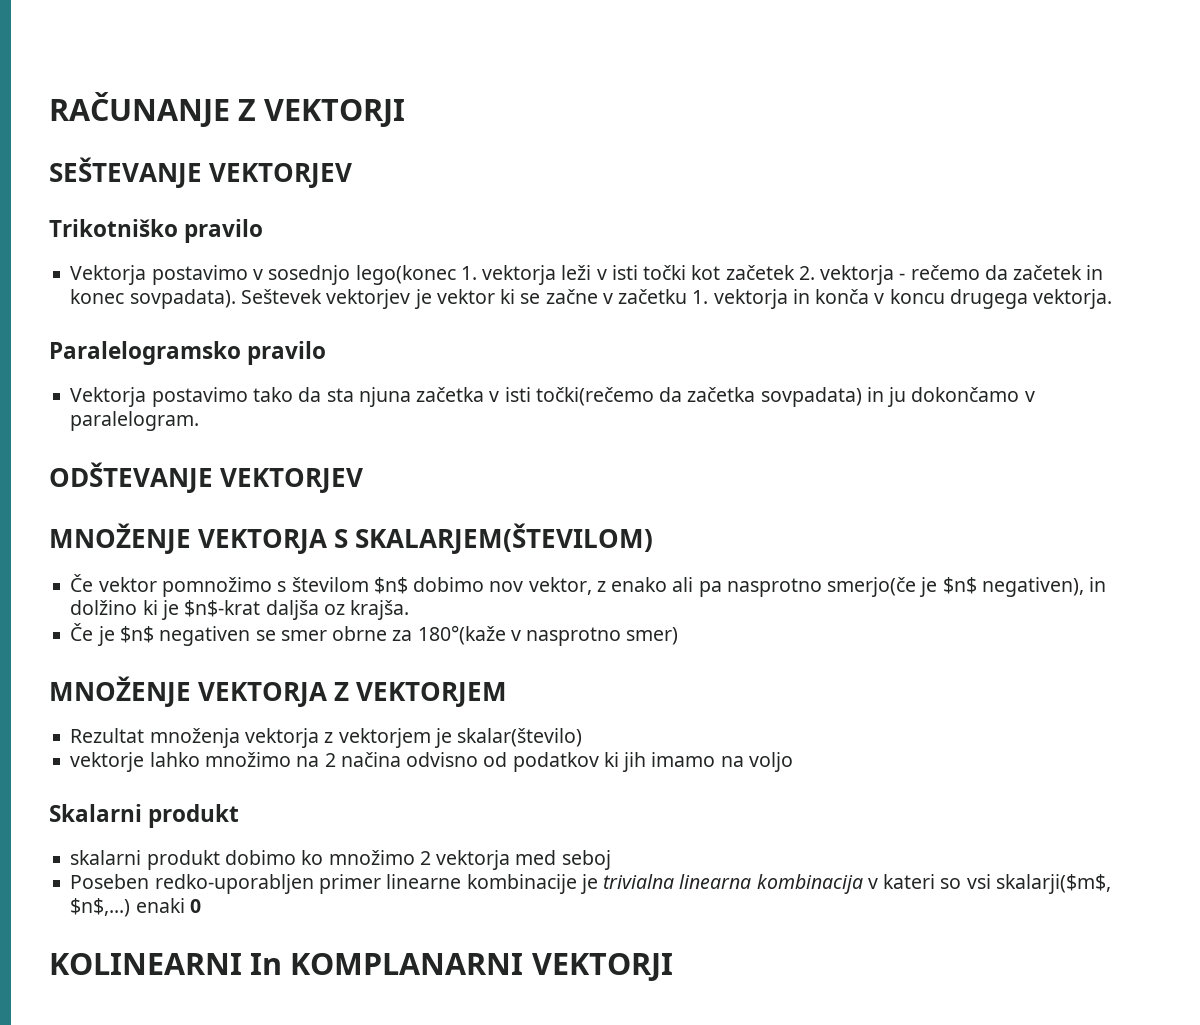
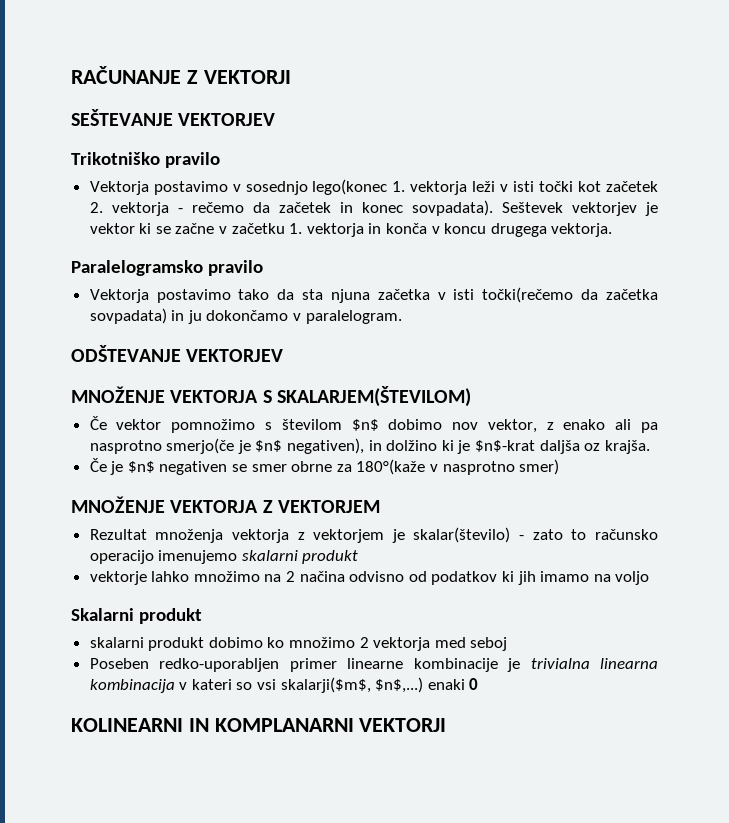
- Rezultat množenja vektorja z vektorjem je skalar(število)
+ Rezultat množenja vektorja z vektorjem je skalar(število) - zato to računsko operacijo imenujemo skalarni produkt
- KOLINEARNI In KOMPLANARNI VEKTORJI
+ KOLINEARNI IN KOMPLANARNI VEKTORJI

